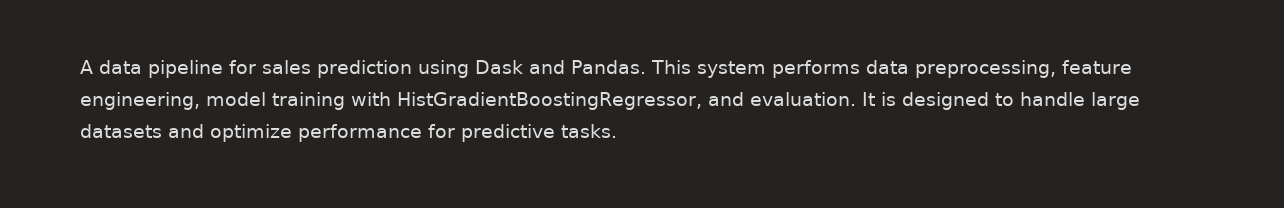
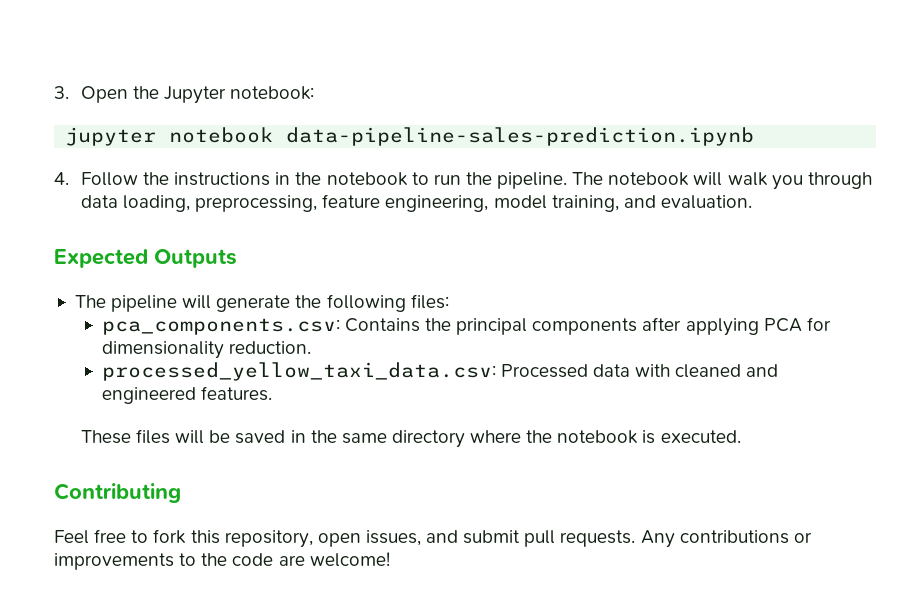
- A data pipeline for sales prediction using Dask and Pandas. This system performs data preprocessing, feature engineering, model training with HistGradientBoostingRegressor, and evaluation. It is designed to handle large datasets and optimize performance for predictive tasks.
+ 3. Open the Jupyter notebook:
+ jupyter notebook data-pipeline-sales-prediction.ipynb
+ 4. Follow the instructions in the notebook to run the pipeline. The notebook will walk you through data loading, preprocessing, feature engineering, model training, and evaluation.
+ Expected Outputs
+ The pipeline will generate the following files:
+ pca_components.csv: Contains the principal components after applying PCA for dimensionality reduction.
+ processed_yellow_taxi_data.csv: Processed data with cleaned and engineered features.
+ These files will be saved in the same directory where the notebook is executed.
+ Contributing
+ Feel free to fork this repository, open issues, and submit pull requests. Any contributions or improvements to the code are welcome!

